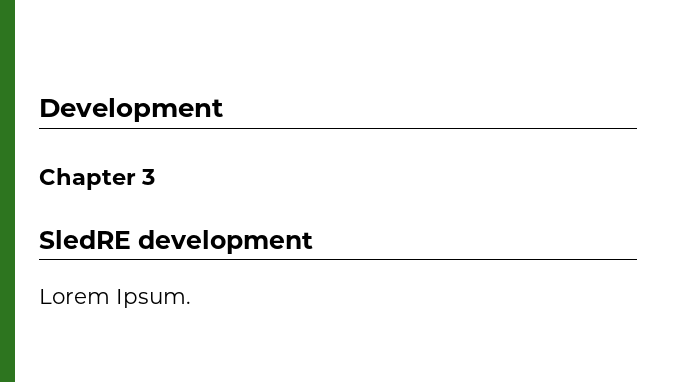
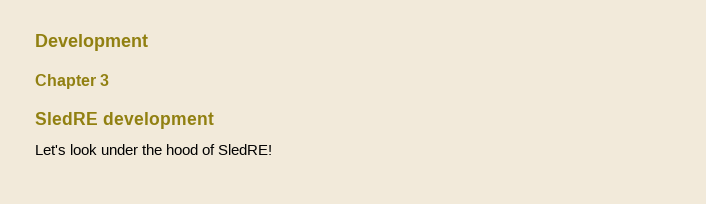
- Lorem Ipsum.
+ Let's look under the hood of SledRE!

